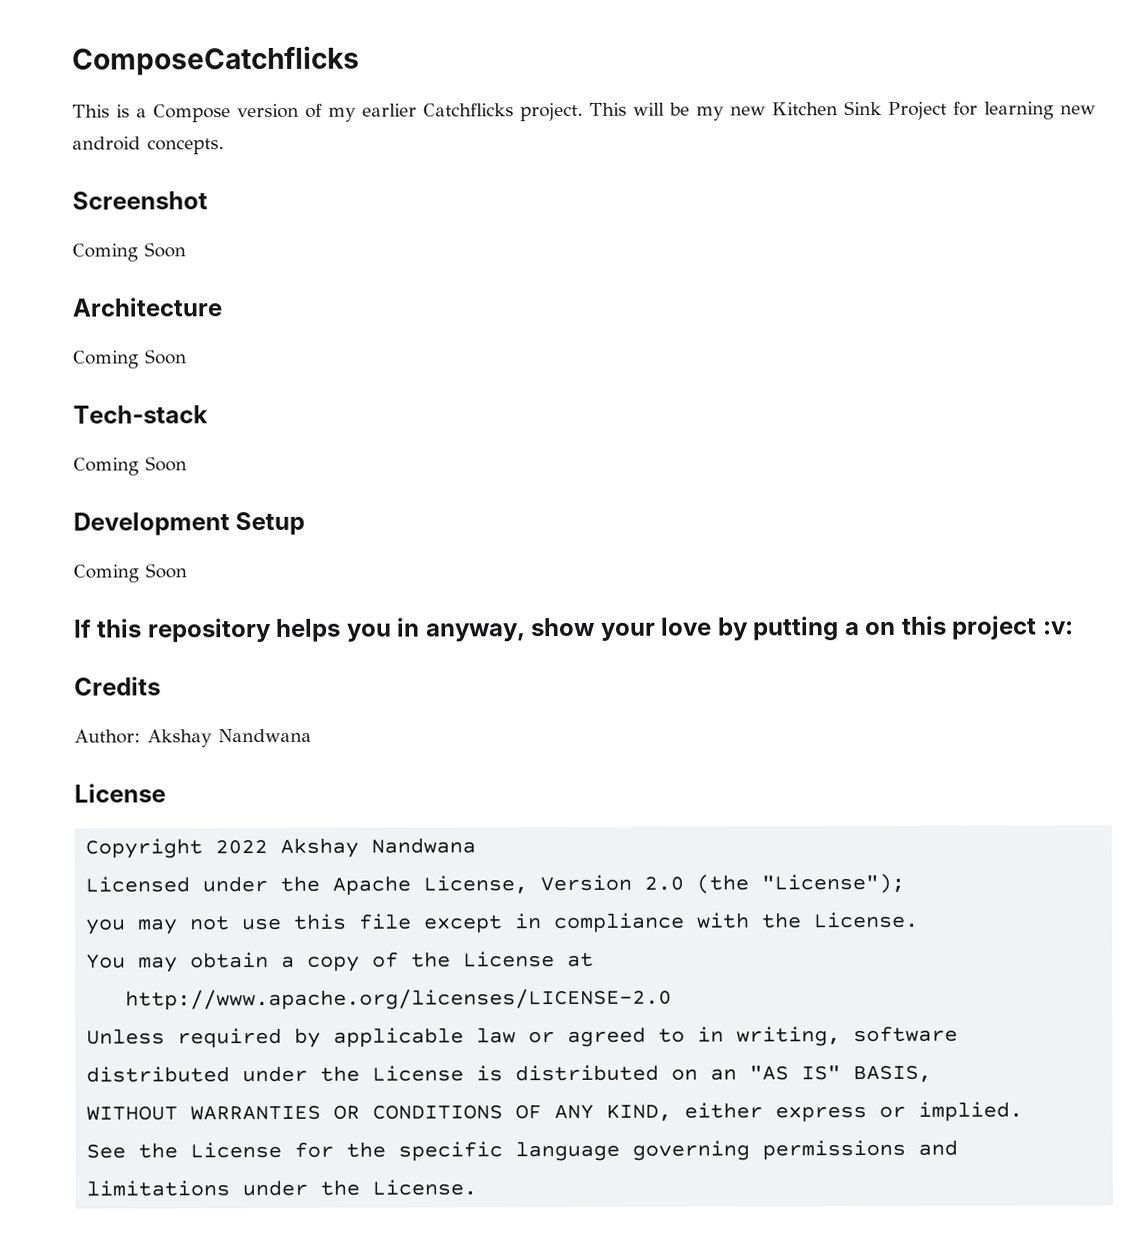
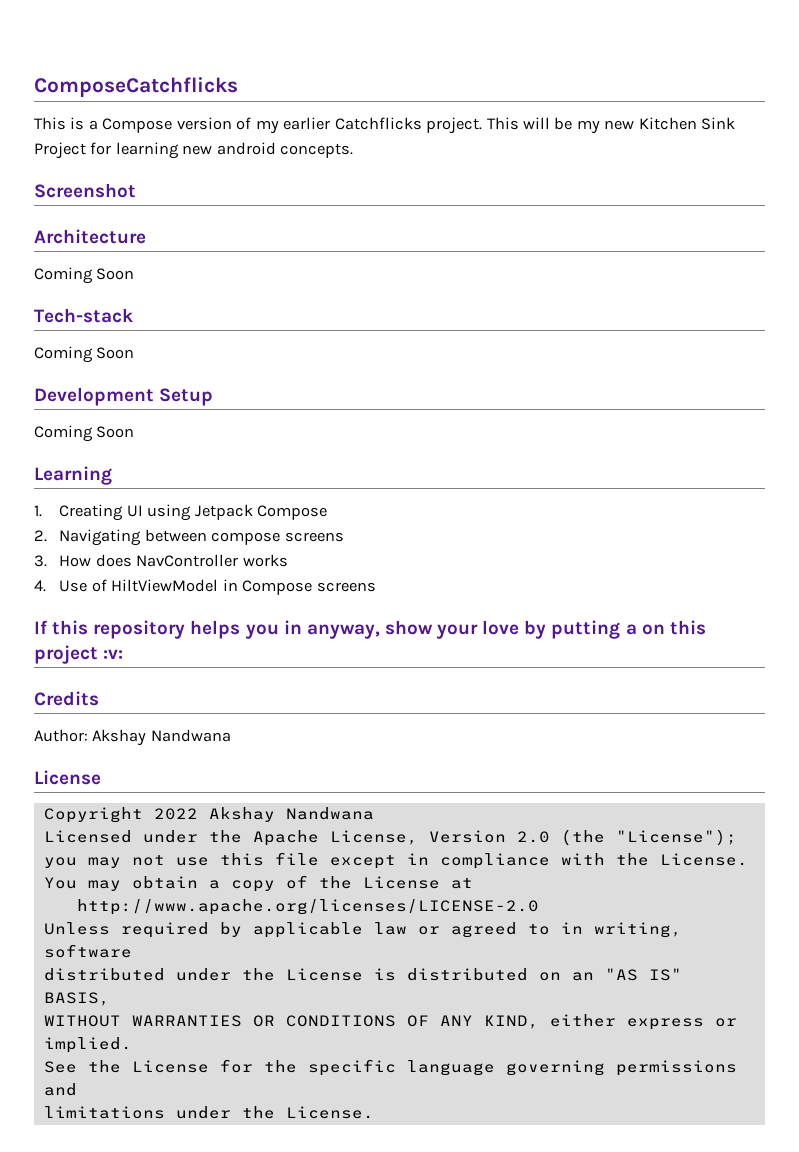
  Screenshot
- Coming Soon
+ Learning
+ 1. Creating UI using Jetpack Compose
+ 2. Navigating between compose screens
+ 3. How does NavController works
+ 4. Use of HiltViewModel in Compose screens

